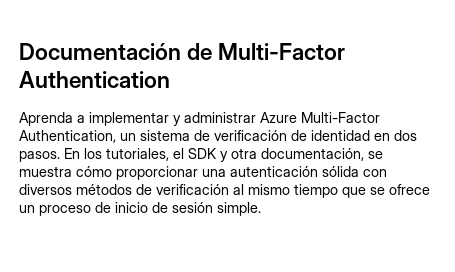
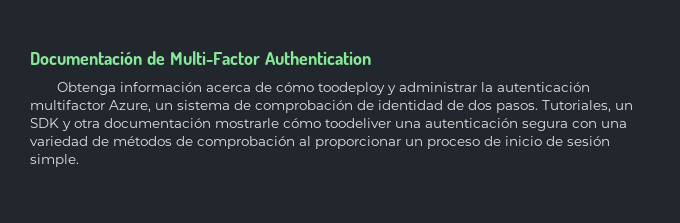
- Aprenda a implementar y administrar Azure Multi-Factor Authentication, un sistema de verificación de identidad en dos pasos.
+ Obtenga información acerca de cómo toodeploy y administrar la autenticación multifactor Azure, un sistema de comprobación de identidad de dos pasos.
- En los tutoriales, el SDK y otra documentación, se muestra cómo proporcionar una autenticación sólida con diversos métodos de verificación al mismo tiempo que se ofrece un proceso de inicio de sesión simple.
+ Tutoriales, un SDK y otra documentación mostrarle cómo toodeliver una autenticación segura con una variedad de métodos de comprobación al proporcionar un proceso de inicio de sesión simple.

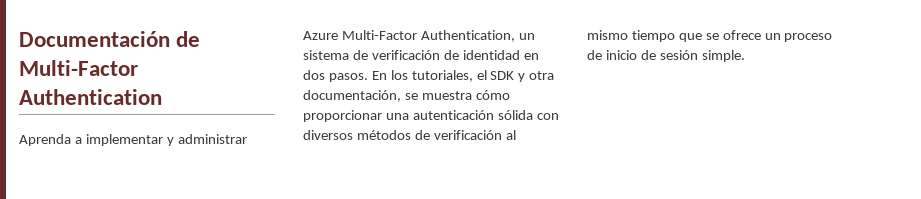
- Obtenga información acerca de cómo toodeploy y administrar la autenticación multifactor Azure, un sistema de comprobación de identidad de dos pasos.
+ Aprenda a implementar y administrar Azure Multi-Factor Authentication, un sistema de verificación de identidad en dos pasos.
- Tutoriales, un SDK y otra documentación mostrarle cómo toodeliver una autenticación segura con una variedad de métodos de comprobación al proporcionar un proceso de inicio de sesión simple.
+ En los tutoriales, el SDK y otra documentación, se muestra cómo proporcionar una autenticación sólida con diversos métodos de verificación al mismo tiempo que se ofrece un proceso de inicio de sesión simple.

